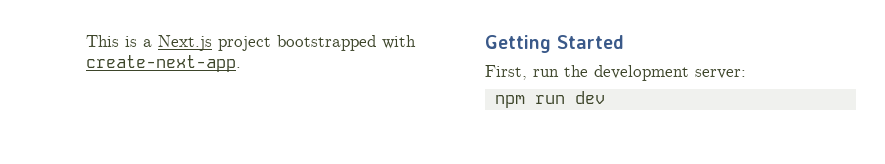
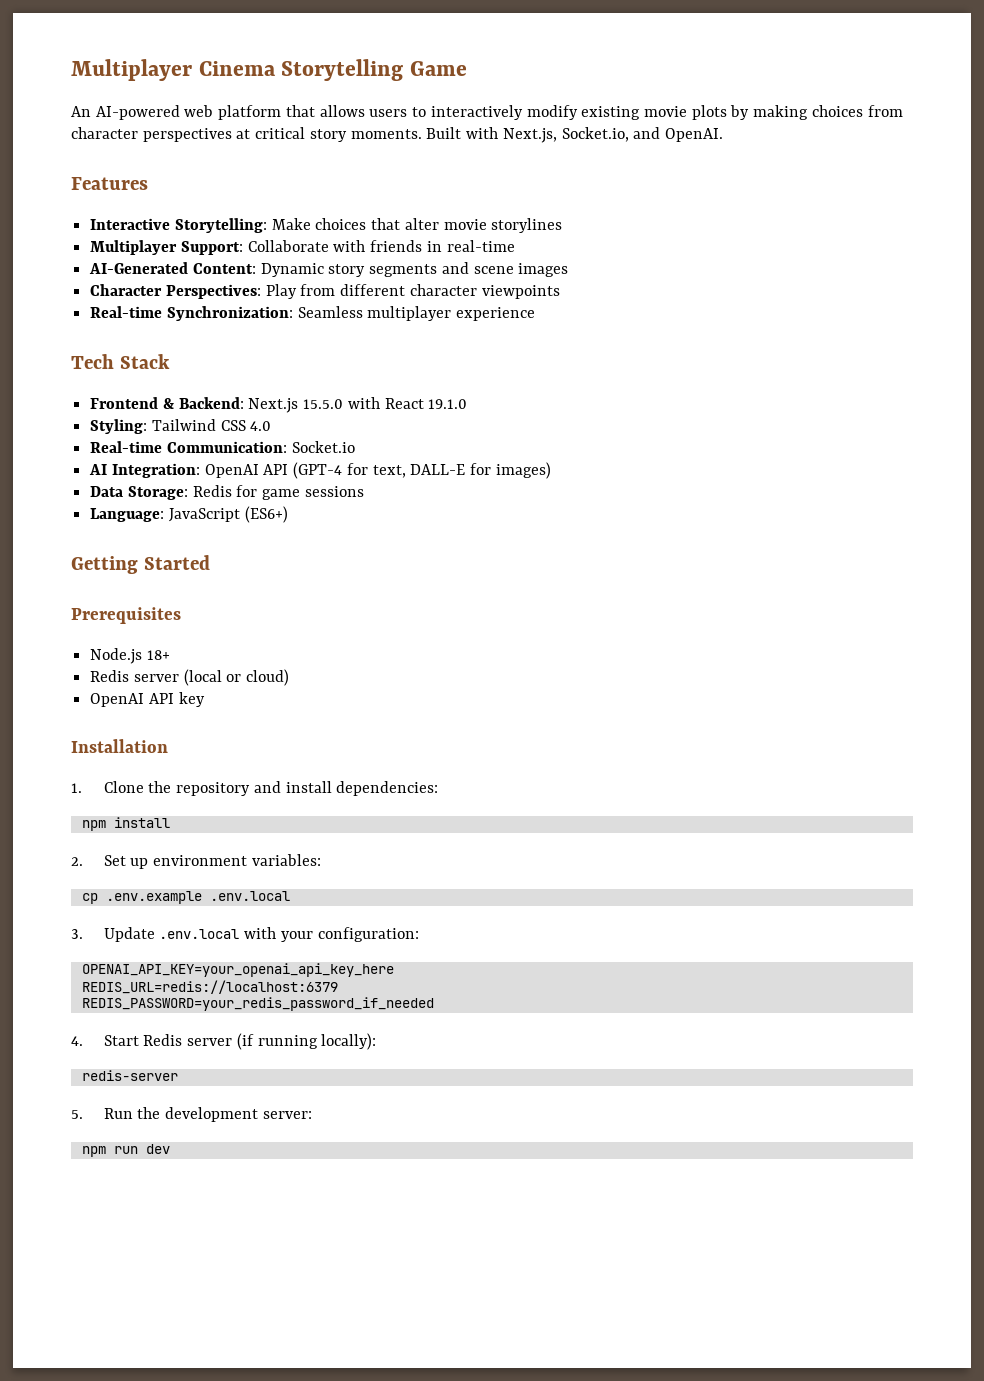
- This is a Next.js project bootstrapped with create-next-app.
+ Multiplayer Cinema Storytelling Game
+ An AI-powered web platform that allows users to interactively modify existing movie plots by making choices from character perspectives at critical story moments. Built with Next.js, Socket.io, and OpenAI.
+ Features
+ Interactive Storytelling: Make choices that alter movie storylines
+ Multiplayer Support: Collaborate with friends in real-time
+ AI-Generated Content: Dynamic story segments and scene images
+ Character Perspectives: Play from different character viewpoints
+ Real-time Synchronization: Seamless multiplayer experience
+ Tech Stack
+ Frontend & Backend: Next.js 15.5.0 with React 19.1.0
+ Styling: Tailwind CSS 4.0
+ Real-time Communication: Socket.io
+ AI Integration: OpenAI API (GPT-4 for text, DALL-E for images)
+ Data Storage: Redis for game sessions
+ Language: JavaScript (ES6+)
  Getting Started
- First, run the development server:
+ Prerequisites
+ Node.js 18+
+ Redis server (local or cloud)
+ OpenAI API key
+ Installation
+ 1. Clone the repository and install dependencies:
+ npm install
+ 2. Set up environment variables:
+ cp .env.example .env.local
+ 3. Update .env.local with your configuration:
+ OPENAI_API_KEY=your_openai_api_key_here
+ REDIS_URL=redis://localhost:6379
+ REDIS_PASSWORD=your_redis_password_if_needed
+ 4. Start Redis server (if running locally):
+ redis-server
+ 5. Run the development server:

